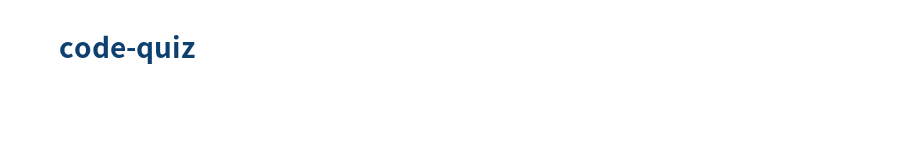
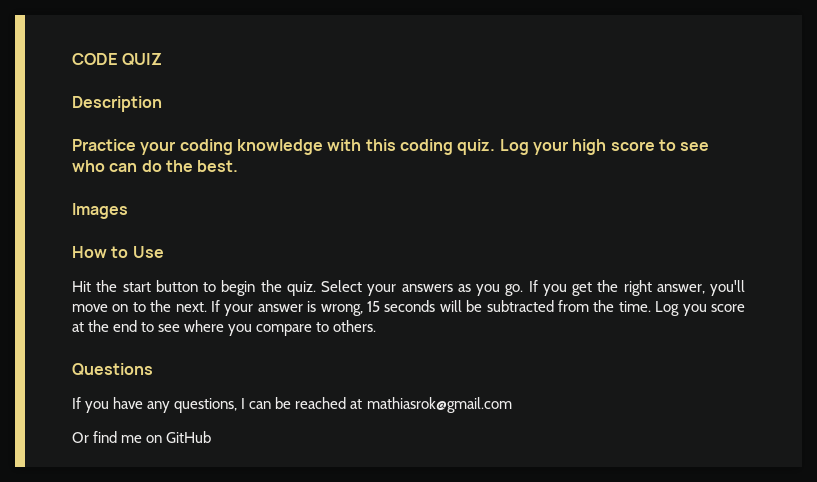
- code-quiz
+ CODE QUIZ
+ Description
+ Practice your coding knowledge with this coding quiz. Log your high score to see who can do the best.
+ Images
+ How to Use
+ Hit the start button to begin the quiz. Select your answers as you go. If you get the right answer, you'll move on to the next. If your answer is wrong, 15 seconds will be subtracted from the time. Log you score at the end to see where you compare to others.
+ Questions
+ If you have any questions, I can be reached at mathiasrok@gmail.com
+ Or find me on GitHub

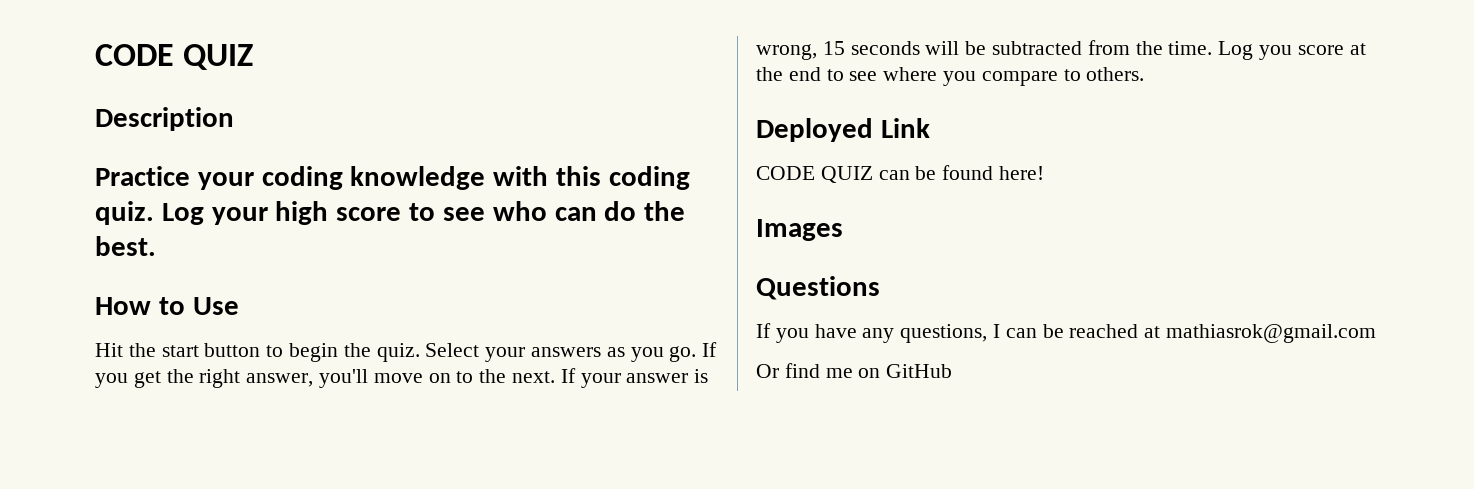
- Images
+ Deployed Link
+ CODE QUIZ can be found here!
+ Images

